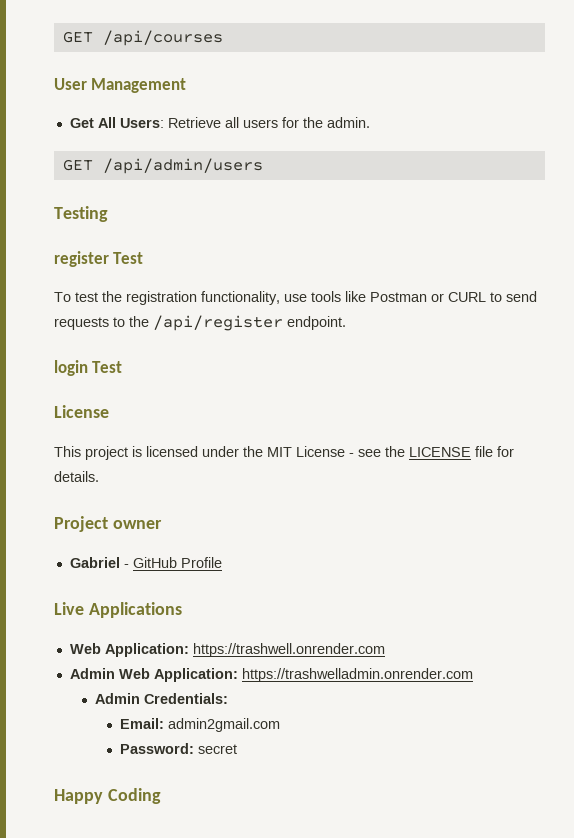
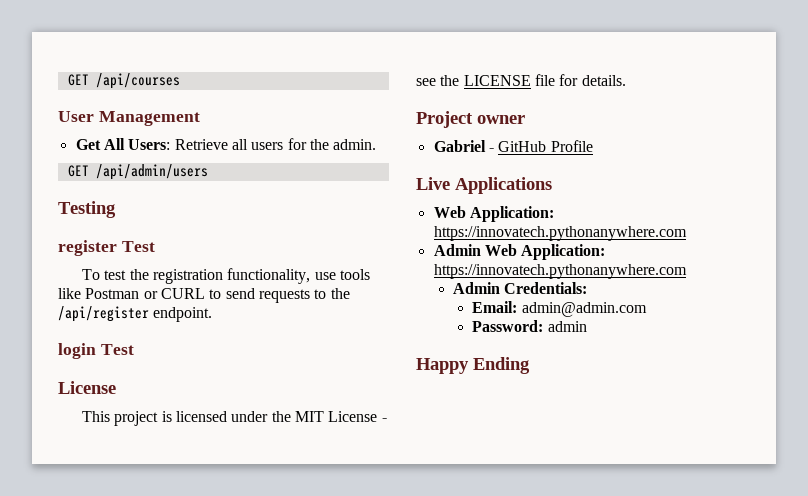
  Live Applications
- Web Application: https://trashwell.onrender.com
+ Web Application: https://innovatech.pythonanywhere.com
- Admin Web Application: https://trashwelladmin.onrender.com
+ Admin Web Application: https://innovatech.pythonanywhere.com
- Email: admin2gmail.com
+ Email: admin@admin.com
- Password: secret
+ Password: admin
- Happy Coding
+ Happy Ending

